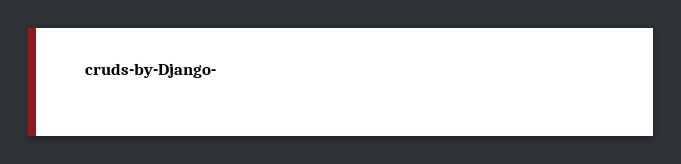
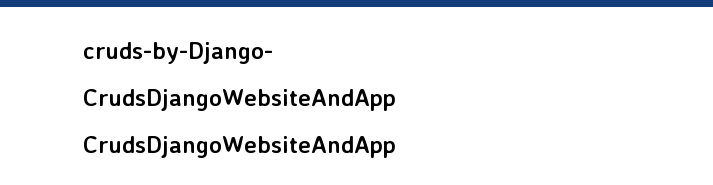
  cruds-by-Django-
+ CrudsDjangoWebsiteAndApp
+ CrudsDjangoWebsiteAndApp

